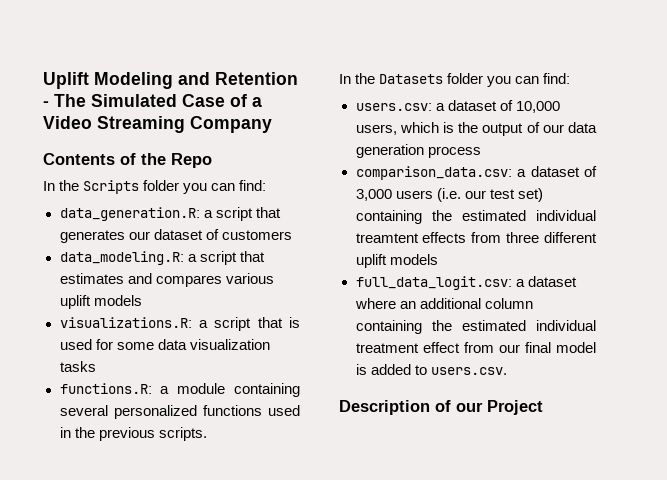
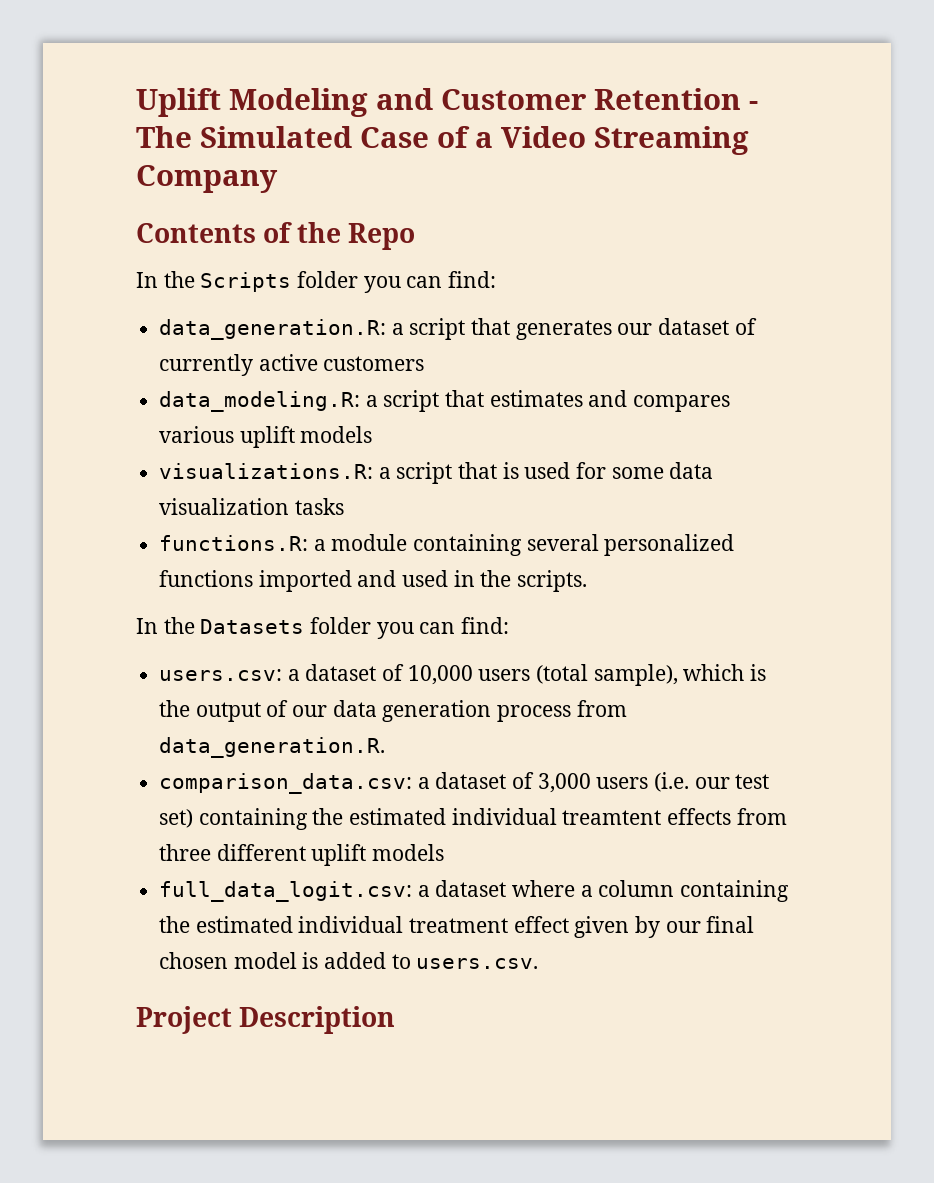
- Uplift Modeling and Retention - The Simulated Case of a Video Streaming Company
+ Uplift Modeling and Customer Retention - The Simulated Case of a Video Streaming Company
- data_generation.R: a script that generates our dataset of customers
+ data_generation.R: a script that generates our dataset of currently active customers
- functions.R: a module containing several personalized functions used in the previous scripts.
+ functions.R: a module containing several personalized functions imported and used in the scripts.
- users.csv: a dataset of 10,000 users, which is the output of our data generation process
+ users.csv: a dataset of 10,000 users (total sample), which is the output of our data generation process from data_generation.R.
- full_data_logit.csv: a dataset where an additional column containing the estimated individual treatment effect from our final model is added to users.csv.
+ full_data_logit.csv: a dataset where a column containing the estimated individual treatment effect given by our final chosen model is added to users.csv.
- Description of our Project
+ Project Description

